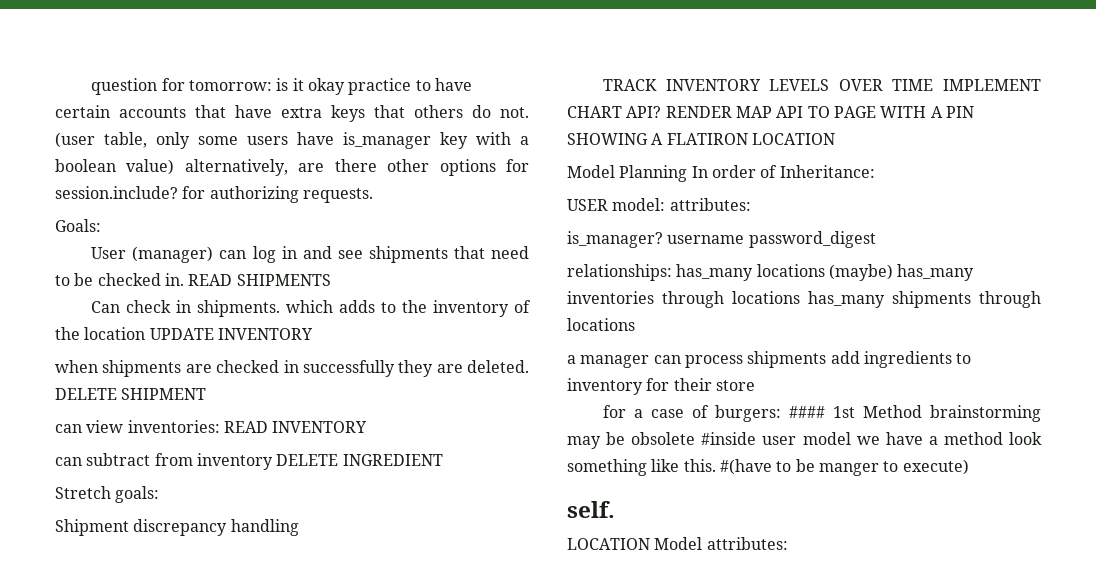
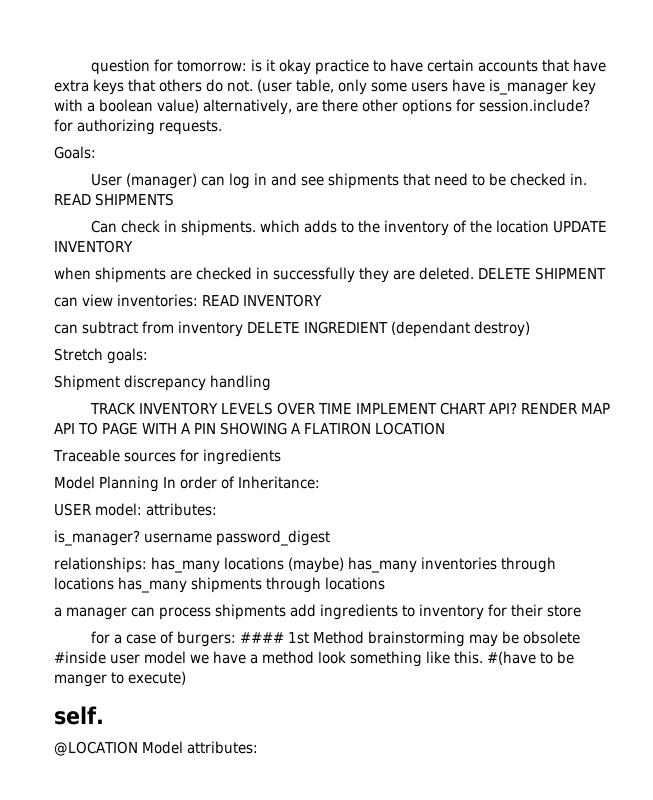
- can subtract from inventory DELETE INGREDIENT
+ can subtract from inventory DELETE INGREDIENT (dependant destroy)
+ Traceable sources for ingredients
- LOCATION Model attributes:
+ @LOCATION Model attributes:

